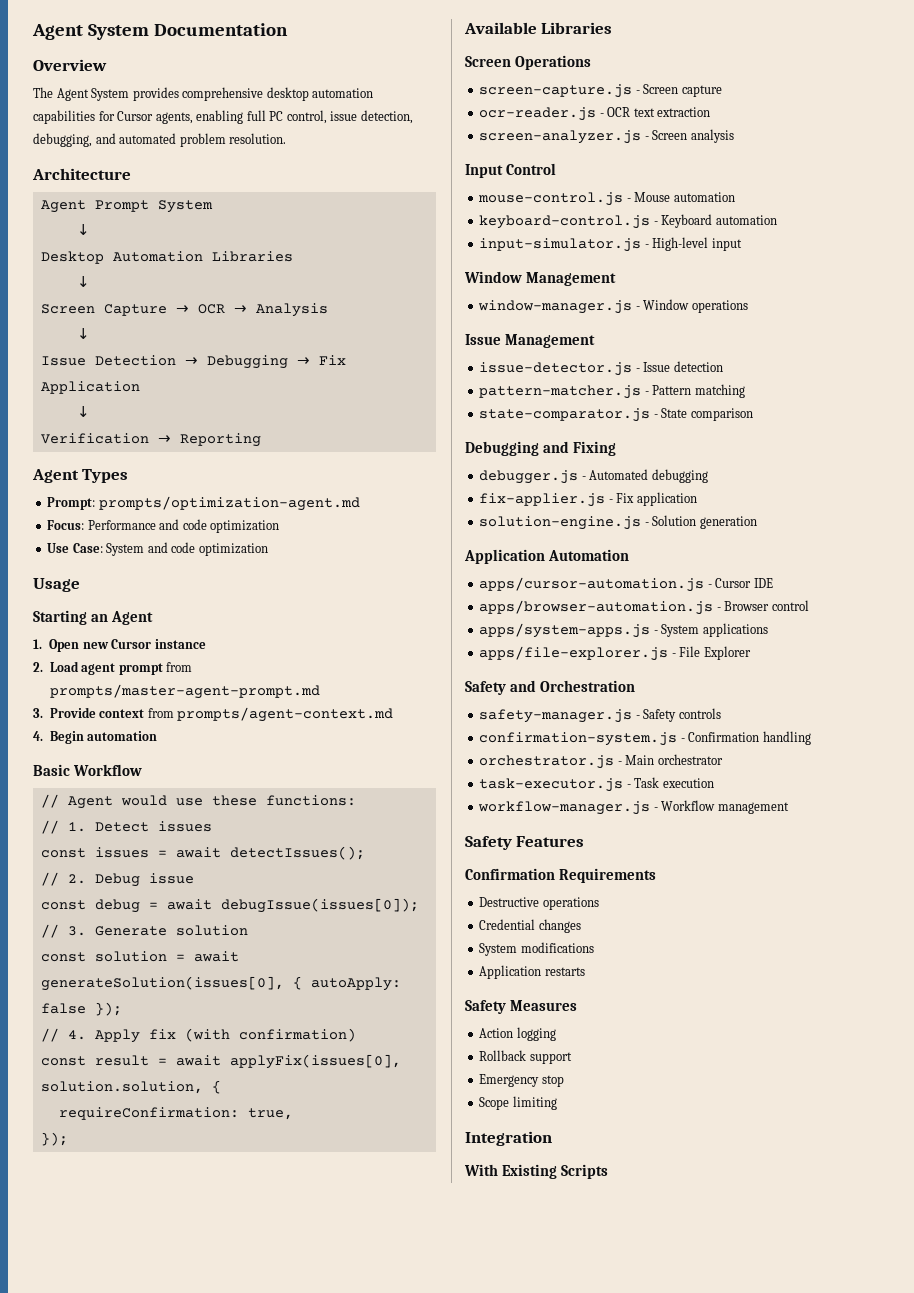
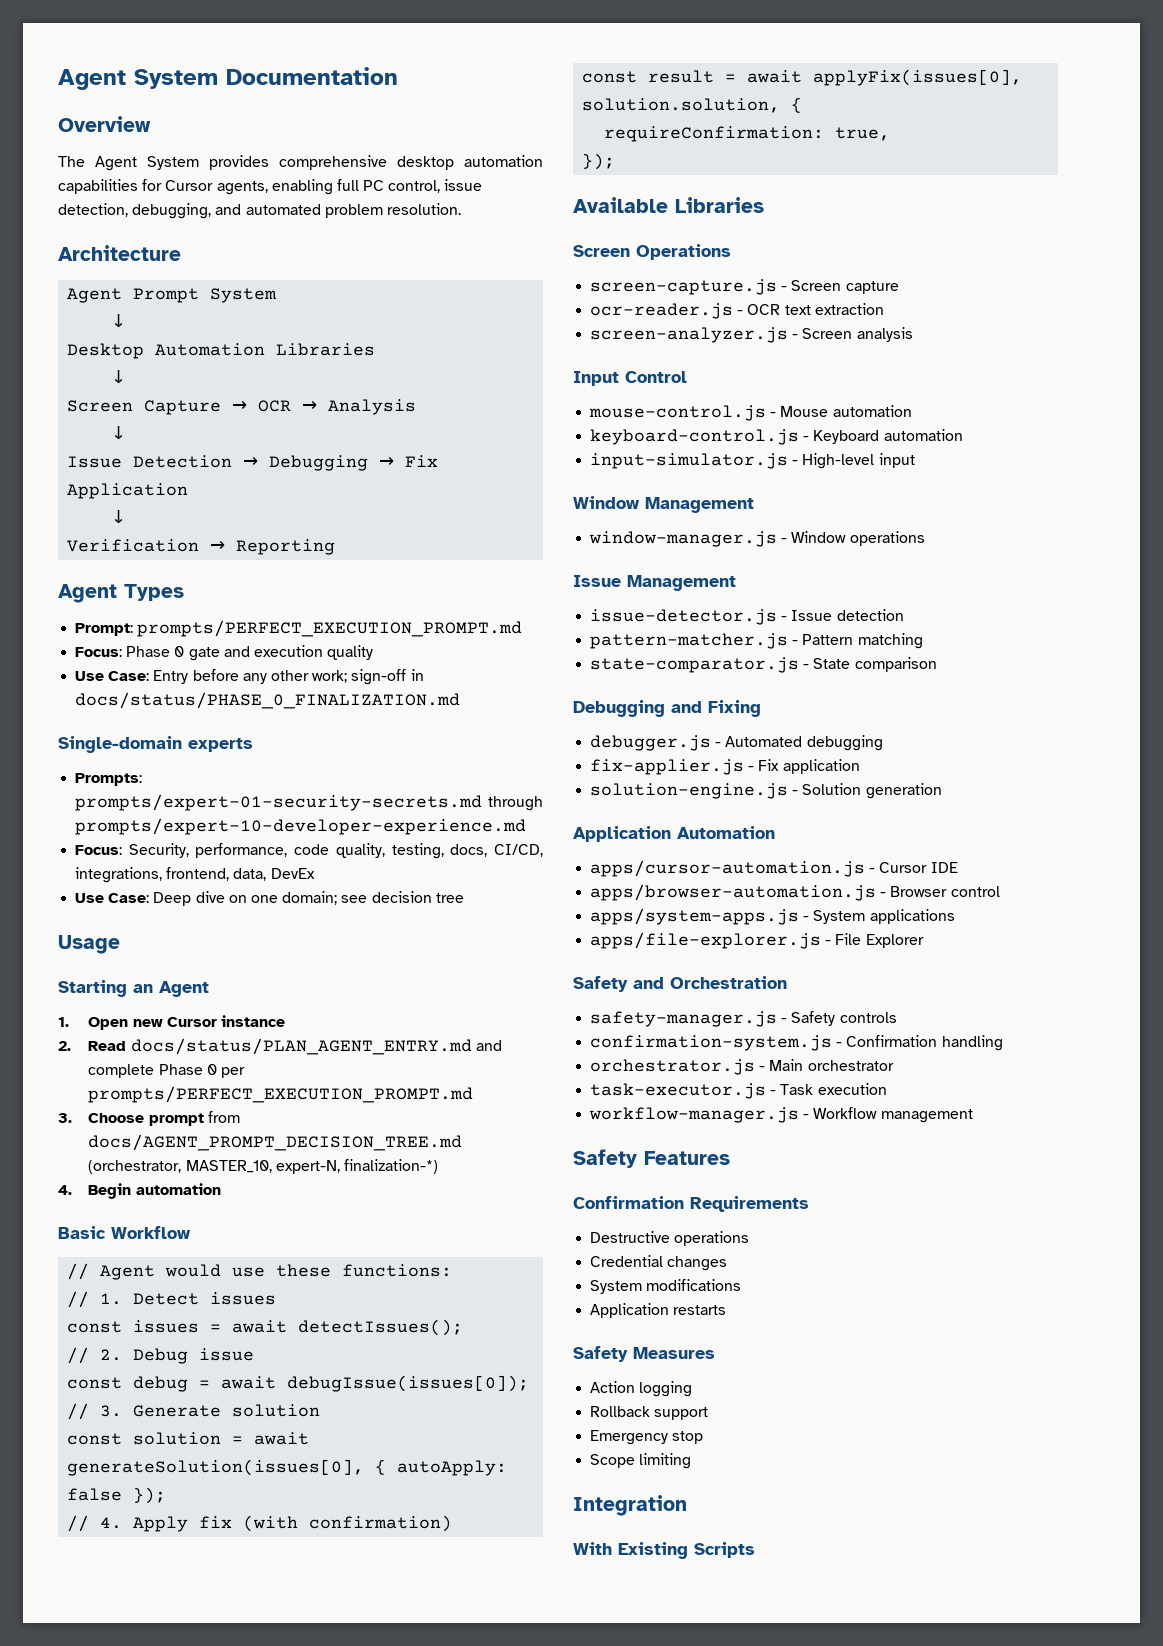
- Prompt: prompts/optimization-agent.md
- Focus: Performance and code optimization
- Use Case: System and code optimization
+ Prompt: prompts/PERFECT_EXECUTION_PROMPT.md
+ Focus: Phase 0 gate and execution quality
+ Use Case: Entry before any other work; sign-off in docs/status/PHASE_0_FINALIZATION.md
+ Single-domain experts
+ Prompts: prompts/expert-01-security-secrets.md through prompts/expert-10-developer-experience.md
+ Focus: Security, performance, code quality, testing, docs, CI/CD, integrations, frontend, data, DevEx
+ Use Case: Deep dive on one domain; see decision tree
- 2. Load agent prompt from prompts/master-agent-prompt.md
- 3. Provide context from prompts/agent-context.md
+ 2. Read docs/status/PLAN_AGENT_ENTRY.md and complete Phase 0 per prompts/PERFECT_EXECUTION_PROMPT.md
+ 3. Choose prompt from docs/AGENT_PROMPT_DECISION_TREE.md (orchestrator, MASTER_10, expert-N, finalization-*)

